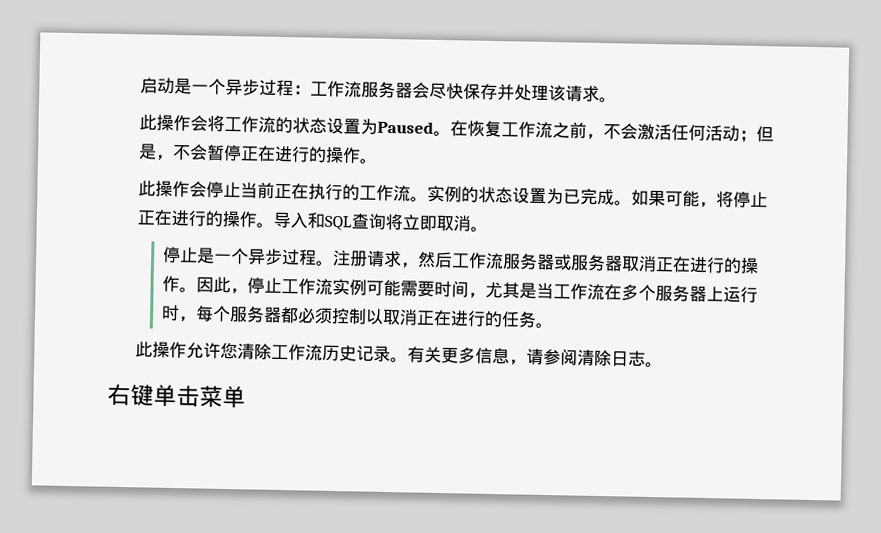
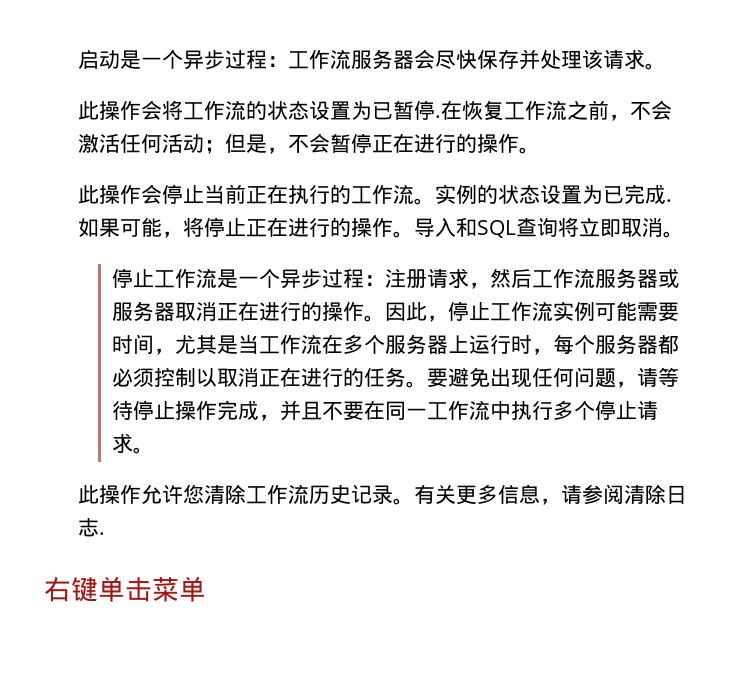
- 此操作会将工作流的状态设置为Paused。
+ 此操作会将工作流的状态设置为已暂停.
- 实例的状态设置为已完成。
+ 实例的状态设置为已完成.
- 停止是一个异步过程。注册请求，然后工作流服务器或服务器取消正在进行的操作。
+ 停止工作流是一个异步过程：注册请求，然后工作流服务器或服务器取消正在进行的操作。
+ 要避免出现任何问题，请等待停止操作完成，并且不要在同一工作流中执行多个停止请求。
- 有关更多信息，请参阅清除日志。
+ 有关更多信息，请参阅清除日志.

